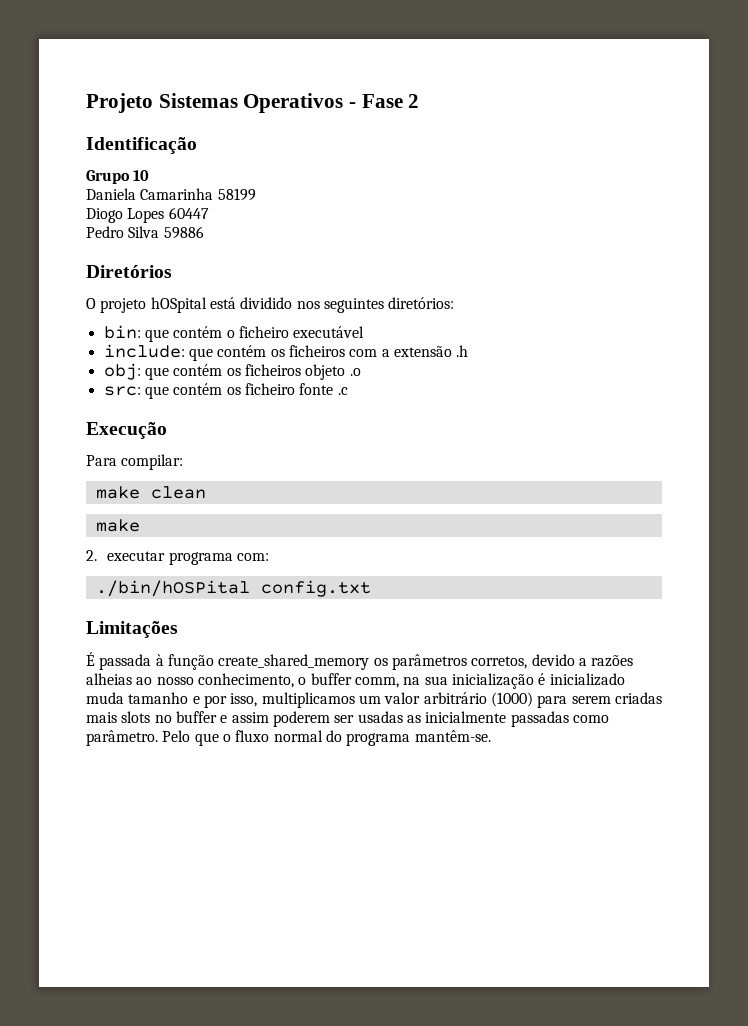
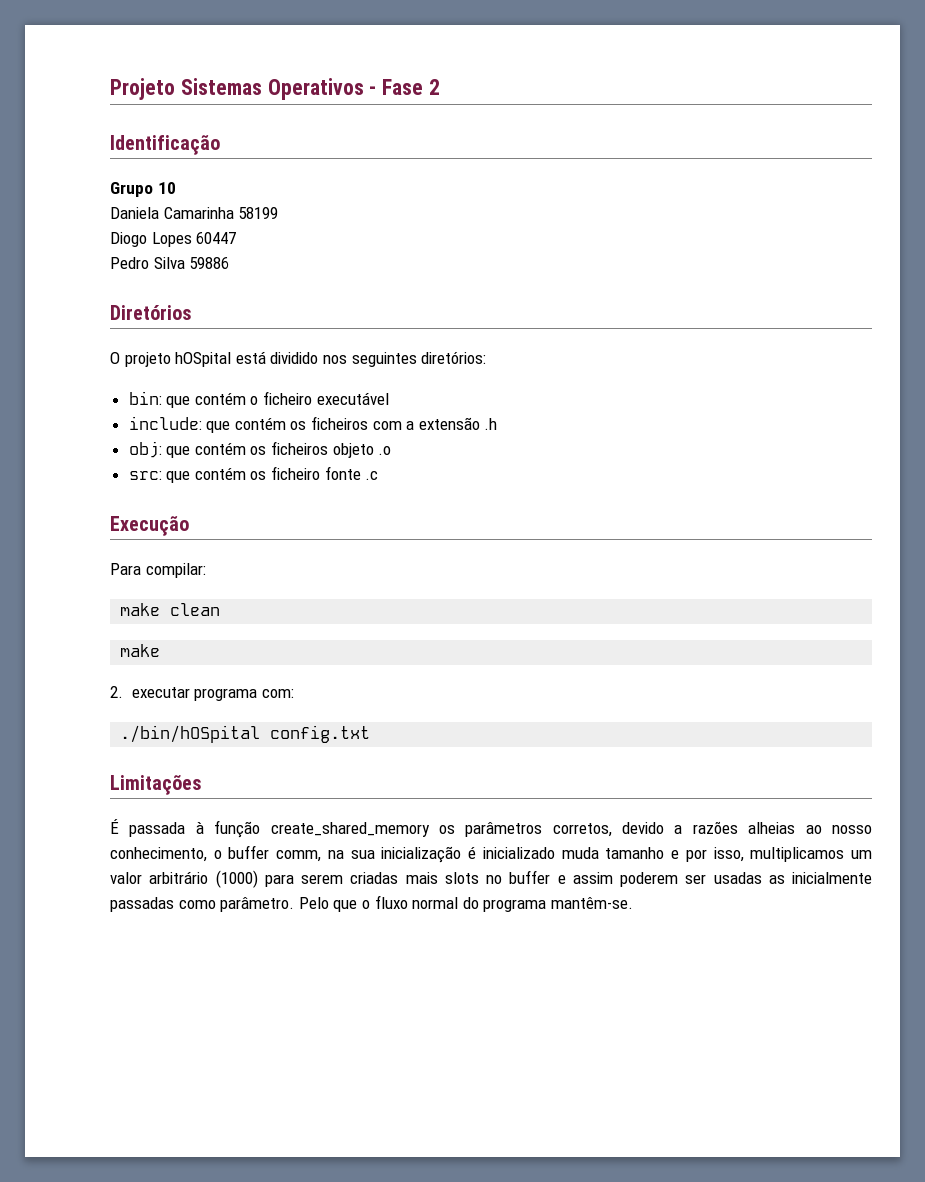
- ./bin/hOSPital config.txt
+ ./bin/hOSpital config.txt

